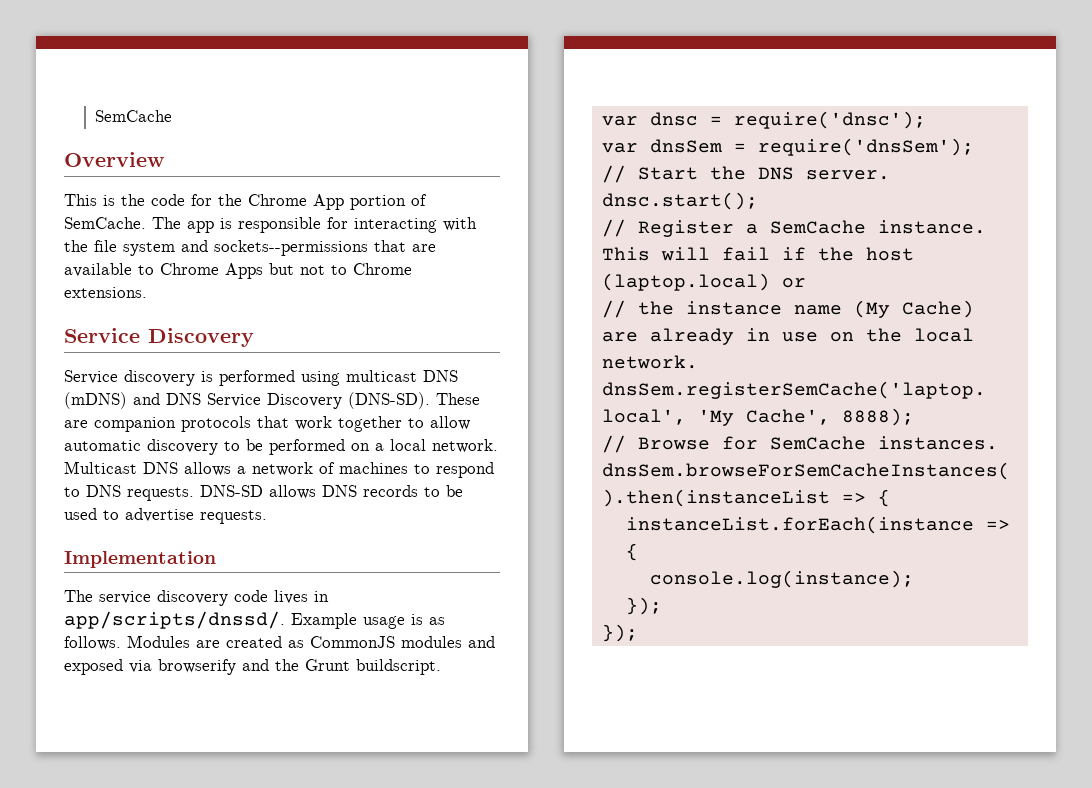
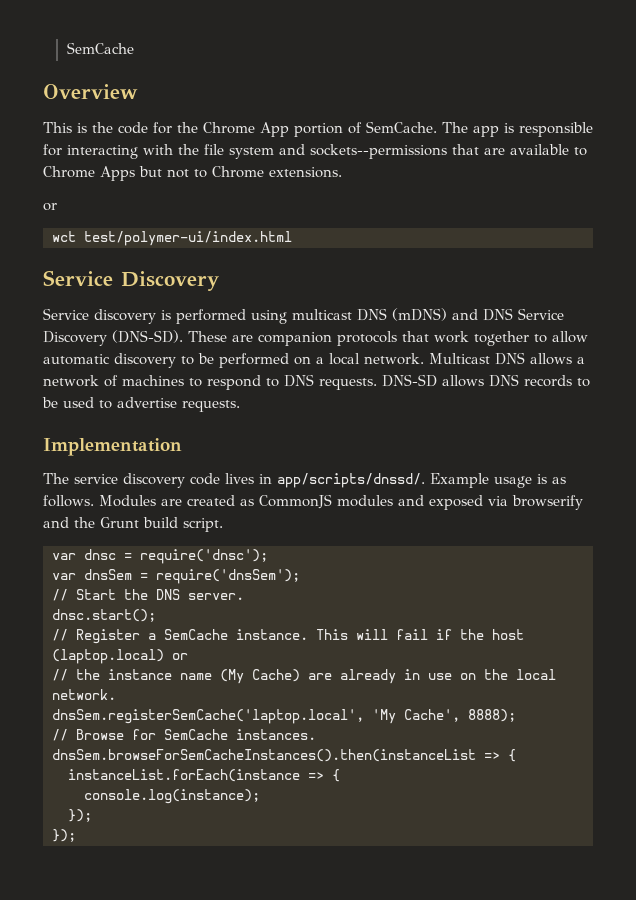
  The app is responsible for interacting with the file system and sockets--permissions that are available to Chrome Apps but not to Chrome extensions.
+ or
+ wct test/polymer-ui/index.html
- Modules are created as CommonJS modules and exposed via browserify and the Grunt buildscript.
+ Modules are created as CommonJS modules and exposed via browserify and the Grunt build script.

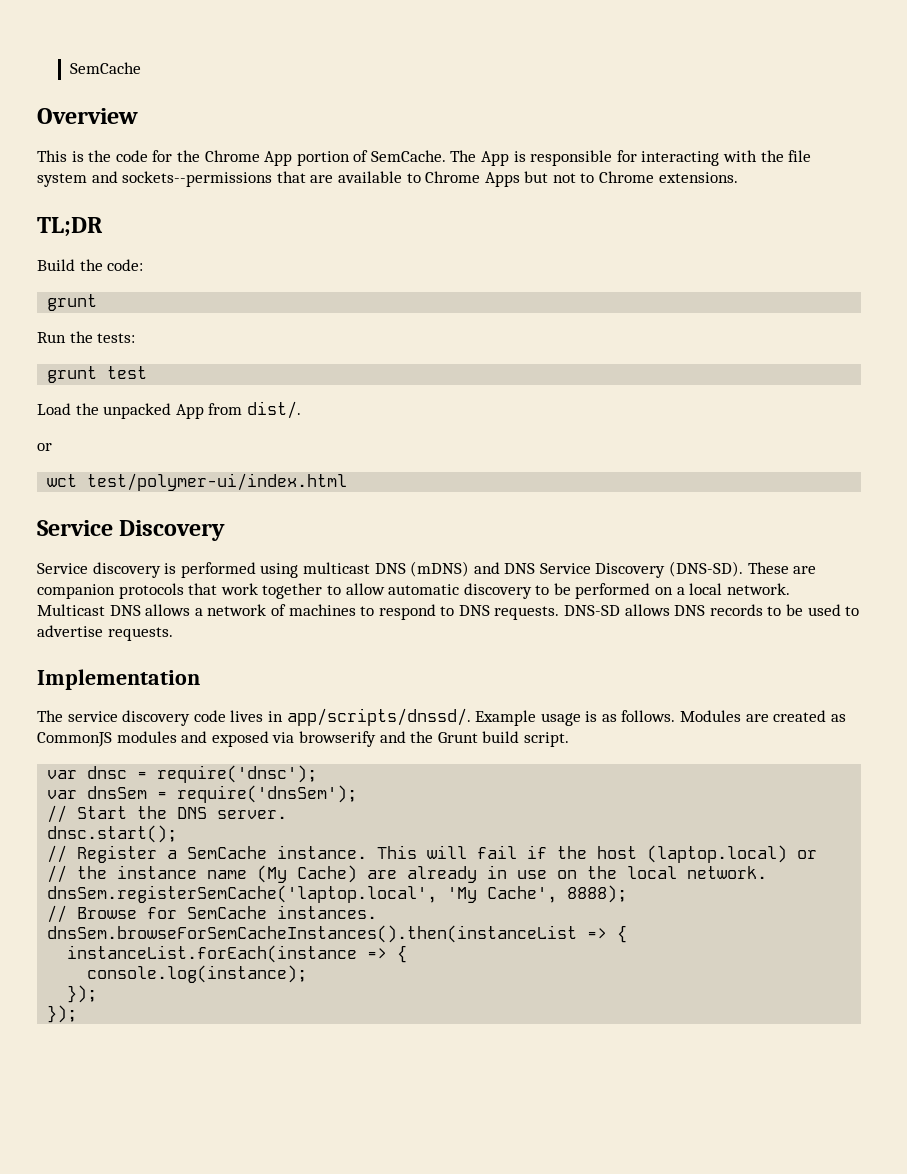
- The app is responsible for interacting with the file system and sockets--permissions that are available to Chrome Apps but not to Chrome extensions.
+ The App is responsible for interacting with the file system and sockets--permissions that are available to Chrome Apps but not to Chrome extensions.
+ TL;DR
+ Build the code:
+ grunt
+ Run the tests:
+ grunt test
+ Load the unpacked App from dist/.

